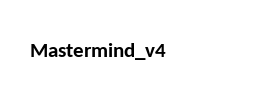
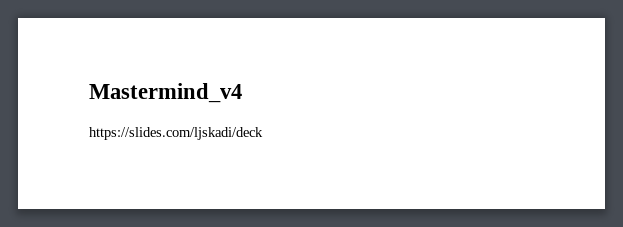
+ https://slides.com/ljskadi/deck

